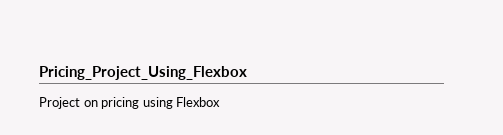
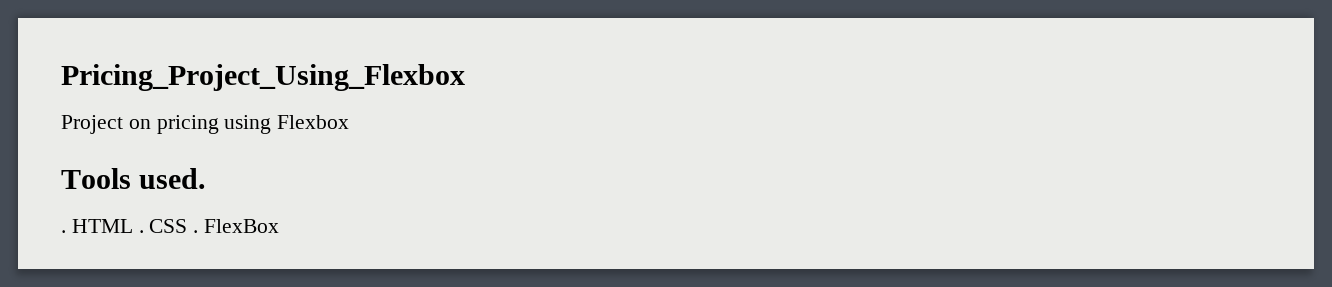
+ Tools used.
+ . HTML . CSS . FlexBox

